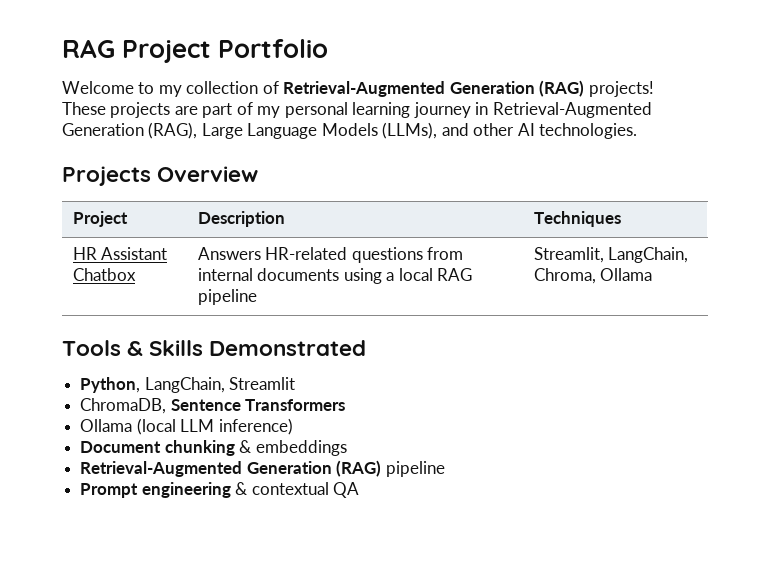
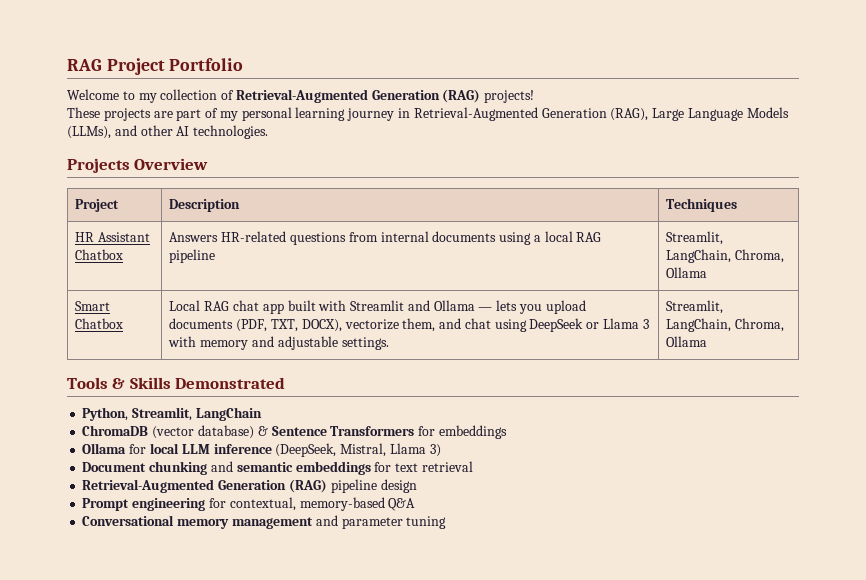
+ Smart Chatbox | Local RAG chat app built with Streamlit and Ollama — lets you upload documents (PDF, TXT, DOCX), vectorize them, and chat using DeepSeek or Llama 3 with memory and adjustable settings. | Streamlit, LangChain, Chroma, Ollama
- Python, LangChain, Streamlit
- ChromaDB, Sentence Transformers
- Ollama (local LLM inference)
+ Python, Streamlit, LangChain
+ ChromaDB (vector database) & Sentence Transformers for embeddings
+ Ollama for local LLM inference (DeepSeek, Mistral, Llama 3)
- Document chunking & embeddings
+ Document chunking and semantic embeddings for text retrieval
- Retrieval-Augmented Generation (RAG) pipeline
+ Retrieval-Augmented Generation (RAG) pipeline design
- Prompt engineering & contextual QA
+ Prompt engineering for contextual, memory-based Q&A
+ Conversational memory management and parameter tuning

